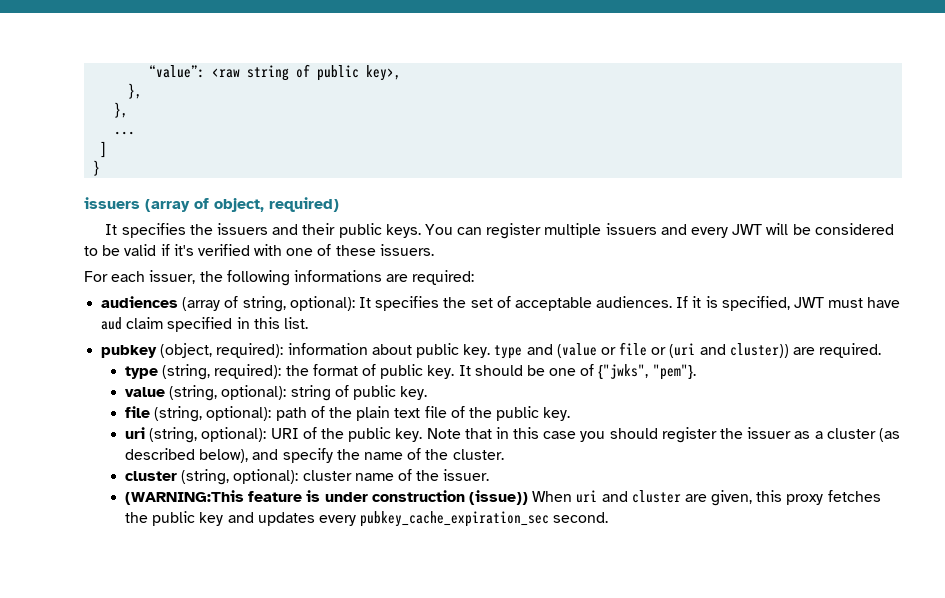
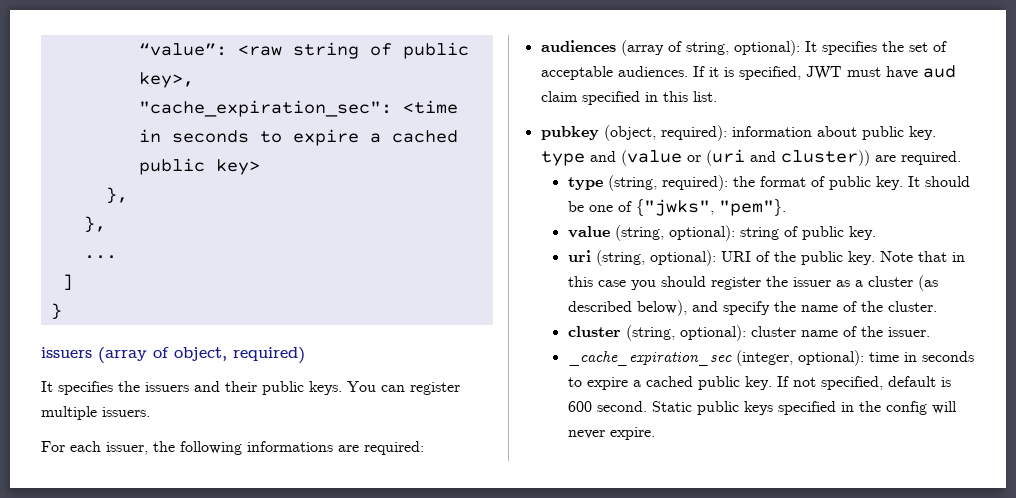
+ "cache_expiration_sec": <time in seconds to expire a cached public key>
- You can register multiple issuers and every JWT will be considered to be valid if it's verified with one of these issuers.
+ You can register multiple issuers.
- pubkey (object, required): information about public key. type and (value or file or (uri and cluster)) are required.
+ pubkey (object, required): information about public key. type and (value or (uri and cluster)) are required.
- file (string, optional): path of the plain text file of the public key.
- (WARNING:This feature is under construction (issue)) When uri and cluster are given, this proxy fetches the public key and updates every pubkey_cache_expiration_sec second.
+ _cache_expiration_sec (integer, optional): time in seconds to expire a cached public key. If not specified, default is 600 second. Static public keys specified in the config will never expire.

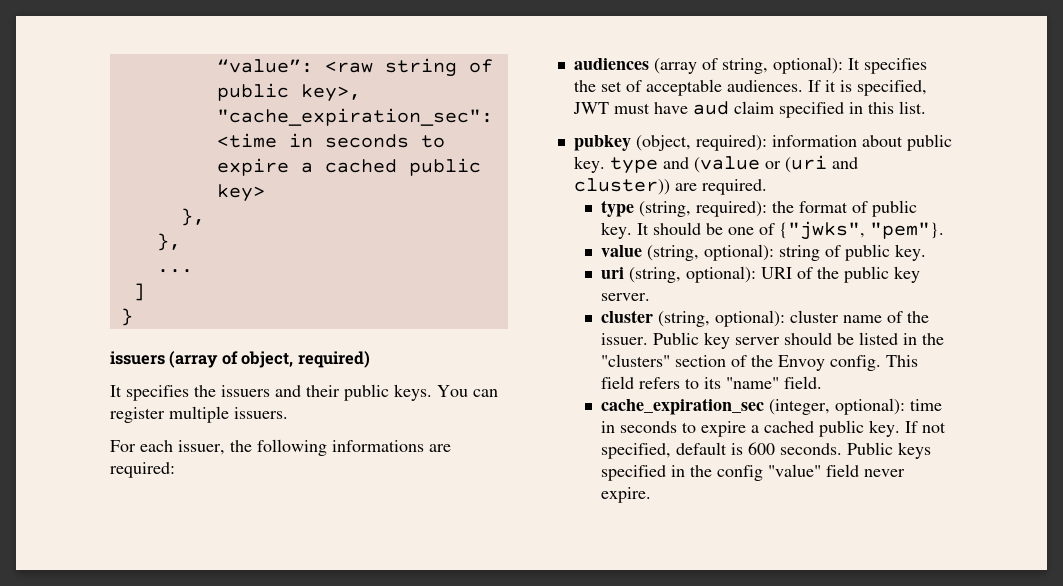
- uri (string, optional): URI of the public key. Note that in this case you should register the issuer as a cluster (as described below), and specify the name of the cluster.
+ uri (string, optional): URI of the public key server.
- cluster (string, optional): cluster name of the issuer.
- _cache_expiration_sec (integer, optional): time in seconds to expire a cached public key.
+ cluster (string, optional): cluster name of the issuer. Public key server should be listed in the "clusters" section of the Envoy config. This field refers to its "name" field.
+ cache_expiration_sec (integer, optional): time in seconds to expire a cached public key.
- If not specified, default is 600 second. Static public keys specified in the config will never expire.
+ If not specified, default is 600 seconds. Public keys specified in the config "value" field never expire.

